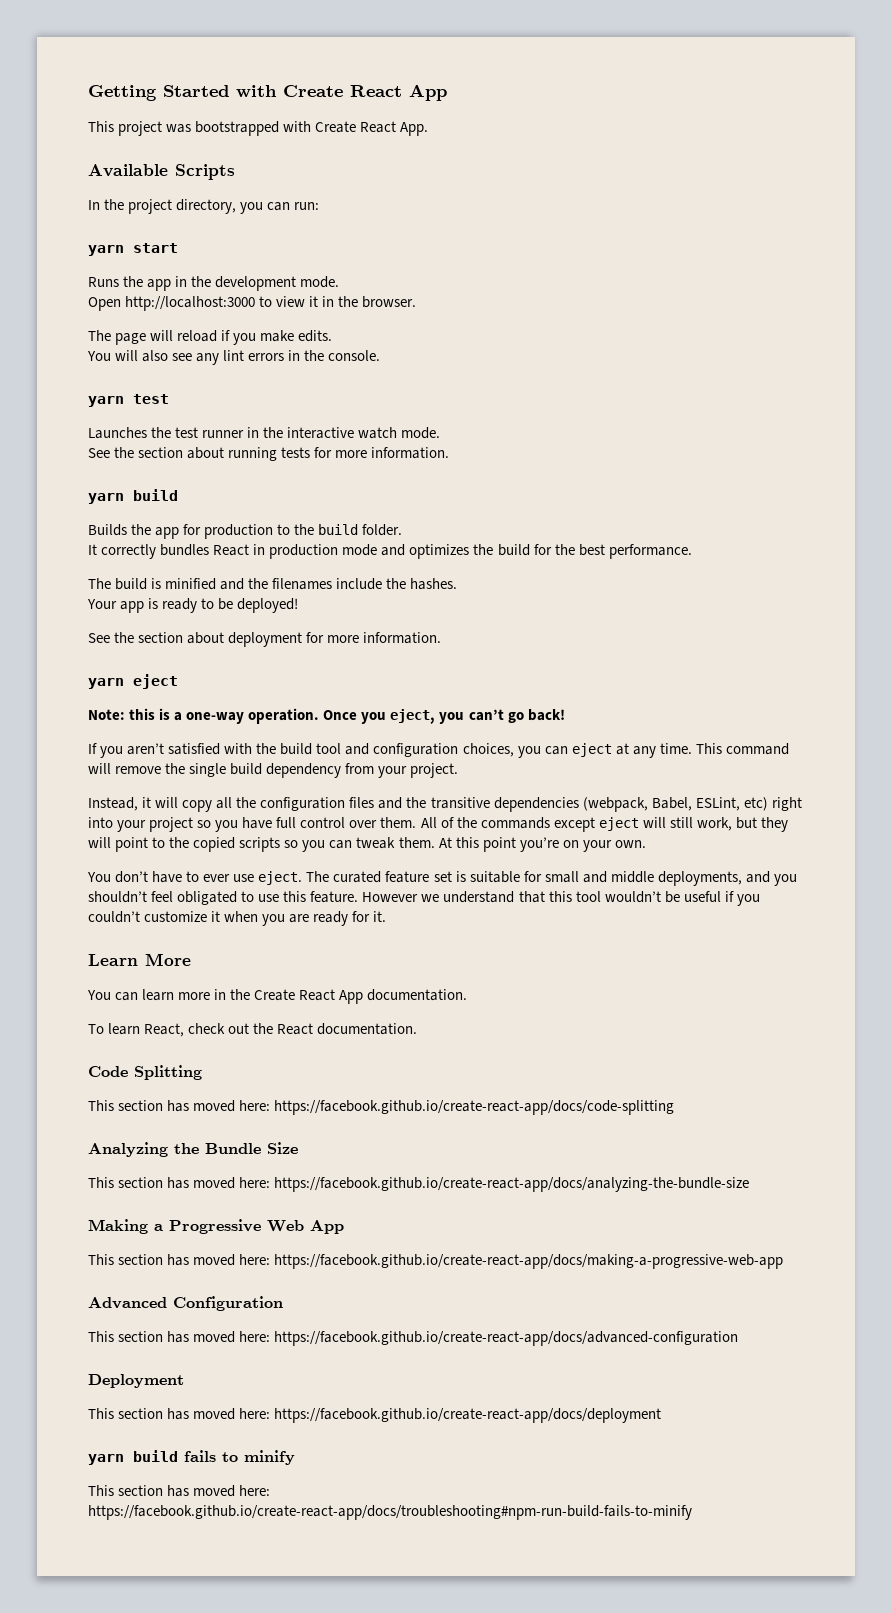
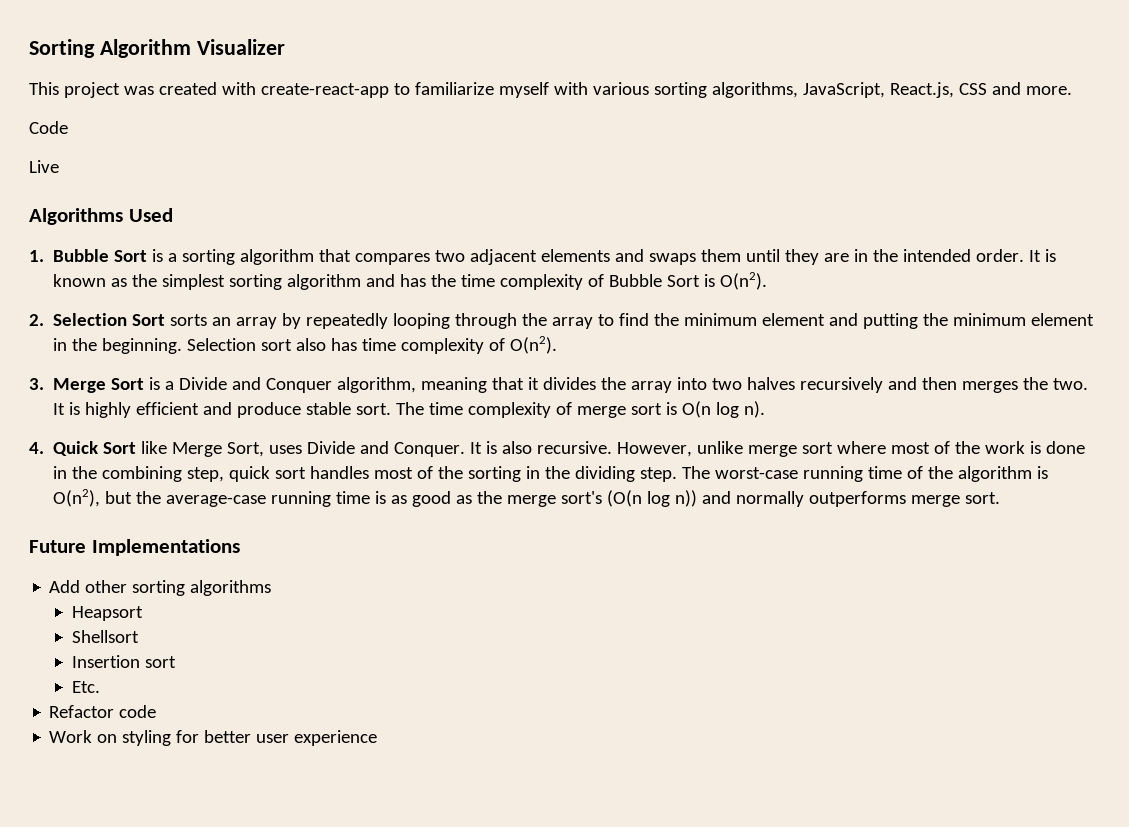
- Getting Started with Create React App
- This project was bootstrapped with Create React App.
- Available Scripts
- In the project directory, you can run:
- yarn start
- Runs the app in the development mode.
- Open http://localhost:3000 to view it in the browser.
- The page will reload if you make edits.
- You will also see any lint errors in the console.
- yarn test
- Launches the test runner in the interactive watch mode.
- See the section about running tests for more information.
- yarn build
- Builds the app for production to the build folder.
- It correctly bundles React in production mode and optimizes the build for the best performance.
- The build is minified and the filenames include the hashes.
- Your app is ready to be deployed!
- See the section about deployment for more information.
- yarn eject
- Note: this is a one-way operation. Once you eject, you can’t go back!
- If you aren’t satisfied with the build tool and configuration choices, you can eject at any time. This command will remove the single build dependency from your project.
- Instead, it will copy all the configuration files and the transitive dependencies (webpack, Babel, ESLint, etc) right into your project so you have full control over them. All of the commands except eject will still work, but they will point to the copied scripts so you can tweak them. At this point you’re on your own.
- You don’t have to ever use eject. The curated feature set is suitable for small and middle deployments, and you shouldn’t feel obligated to use this feature. However we understand that this tool wouldn’t be useful if you couldn’t customize it when you are ready for it.
- Learn More
- You can learn more in the Create React App documentation.
- To learn React, check out the React documentation.
- Code Splitting
- This section has moved here: https://facebook.github.io/create-react-app/docs/code-splitting
- Analyzing the Bundle Size
- This section has moved here: https://facebook.github.io/create-react-app/docs/analyzing-the-bundle-size
- Making a Progressive Web App
- This section has moved here: https://facebook.github.io/create-react-app/docs/making-a-progressive-web-app
- Advanced Configuration
- This section has moved here: https://facebook.github.io/create-react-app/docs/advanced-configuration
- Deployment
- This section has moved here: https://facebook.github.io/create-react-app/docs/deployment
- yarn build fails to minify
- This section has moved here: https://facebook.github.io/create-react-app/docs/troubleshooting#npm-run-build-fails-to-minify
+ Sorting Algorithm Visualizer
+ This project was created with create-react-app to familiarize myself with various sorting algorithms, JavaScript, React.js, CSS and more.
+ Code
+ Live
+ Algorithms Used
+ 1. Bubble Sort is a sorting algorithm that compares two adjacent elements and swaps them until they are in the intended order. It is known as the simplest sorting algorithm and has the time complexity of Bubble Sort is O(n2).
+ 2. Selection Sort sorts an array by repeatedly looping through the array to find the minimum element and putting the minimum element in the beginning. Selection sort also has time complexity of O(n2).
+ 3. Merge Sort is a Divide and Conquer algorithm, meaning that it divides the array into two halves recursively and then merges the two. It is highly efficient and produce stable sort. The time complexity of merge sort is O(n log n).
+ 4. Quick Sort like Merge Sort, uses Divide and Conquer. It is also recursive. However, unlike merge sort where most of the work is done in the combining step, quick sort handles most of the sorting in the dividing step. The worst-case running time of the algorithm is O(n2), but the average-case running time is as good as the merge sort's (O(n log n)) and normally outperforms merge sort.
+ Future Implementations
+ Add other sorting algorithms
+ Heapsort
+ Shellsort
+ Insertion sort
+ Etc.
+ Refactor code
+ Work on styling for better user experience

